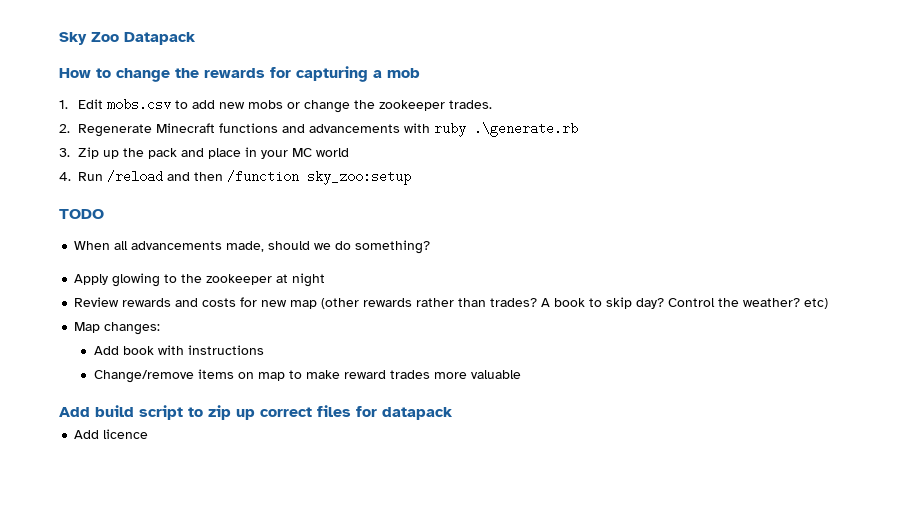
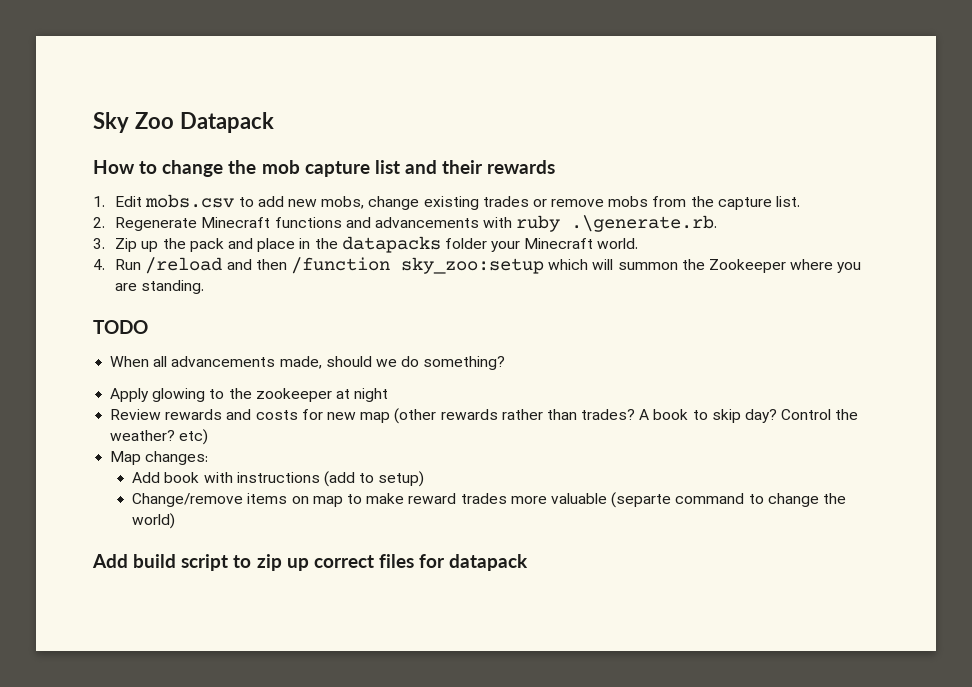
- How to change the rewards for capturing a mob
+ How to change the mob capture list and their rewards
- 1. Edit mobs.csv to add new mobs or change the zookeeper trades.
+ 1. Edit mobs.csv to add new mobs, change existing trades or remove mobs from the capture list.
- 2. Regenerate Minecraft functions and advancements with ruby .\generate.rb
+ 2. Regenerate Minecraft functions and advancements with ruby .\generate.rb.
- 3. Zip up the pack and place in your MC world
+ 3. Zip up the pack and place in the datapacks folder your Minecraft world.
- 4. Run /reload and then /function sky_zoo:setup
+ 4. Run /reload and then /function sky_zoo:setup which will summon the Zookeeper where you are standing.
- Add book with instructions
+ Add book with instructions (add to setup)
- Change/remove items on map to make reward trades more valuable
+ Change/remove items on map to make reward trades more valuable (separte command to change the world)
- Add licence

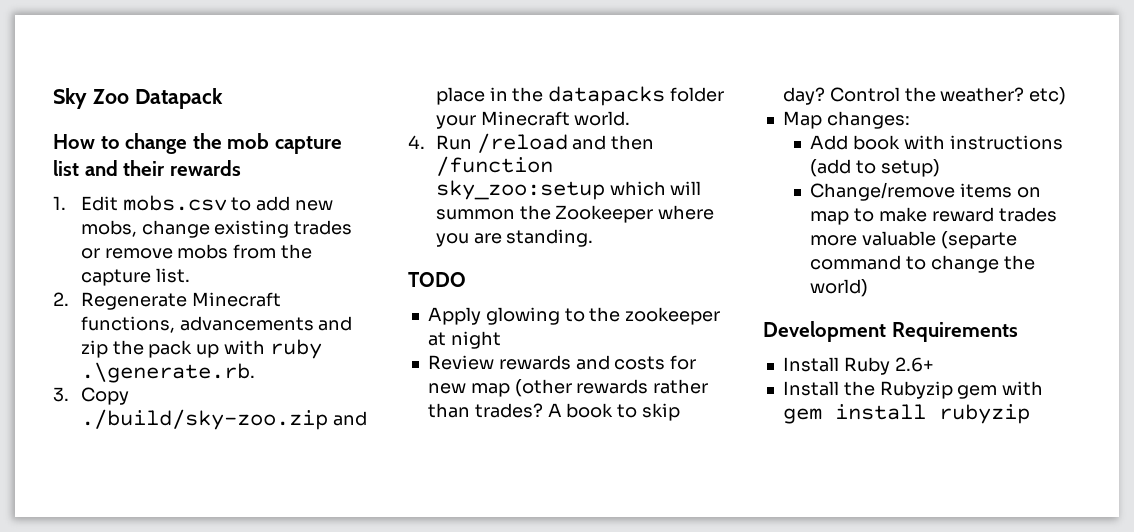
- 2. Regenerate Minecraft functions and advancements with ruby .\generate.rb.
+ 2. Regenerate Minecraft functions, advancements and zip the pack up with ruby .\generate.rb.
- 3. Zip up the pack and place in the datapacks folder your Minecraft world.
+ 3. Copy ./build/sky-zoo.zip and place in the datapacks folder your Minecraft world.
- When all advancements made, should we do something?
- Add build script to zip up correct files for datapack
+ Development Requirements
+ Install Ruby 2.6+
+ Install the Rubyzip gem with gem install rubyzip

